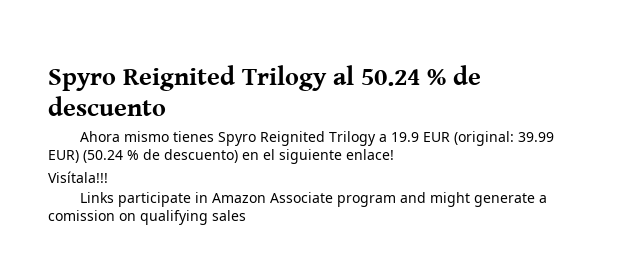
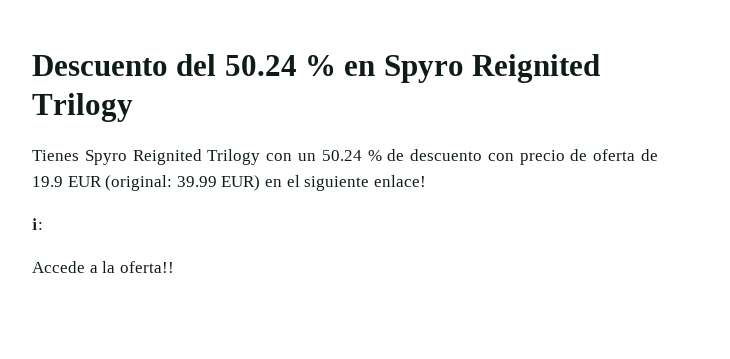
- Spyro Reignited Trilogy al 50.24 % de descuento
- Ahora mismo tienes Spyro Reignited Trilogy a 19.9 EUR (original: 39.99 EUR) (50.24 % de descuento) en el siguiente enlace!
+ Descuento del 50.24 % en Spyro Reignited Trilogy
+ Tienes Spyro Reignited Trilogy con un 50.24 % de descuento con precio de oferta de 19.9 EUR (original: 39.99 EUR) en el siguiente enlace!
- Visítala!!!
- Links participate in Amazon Associate program and might generate a comission on qualifying sales
+ ℹ:
+ Accede a la oferta!!

